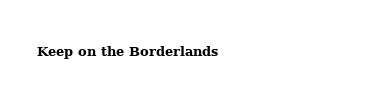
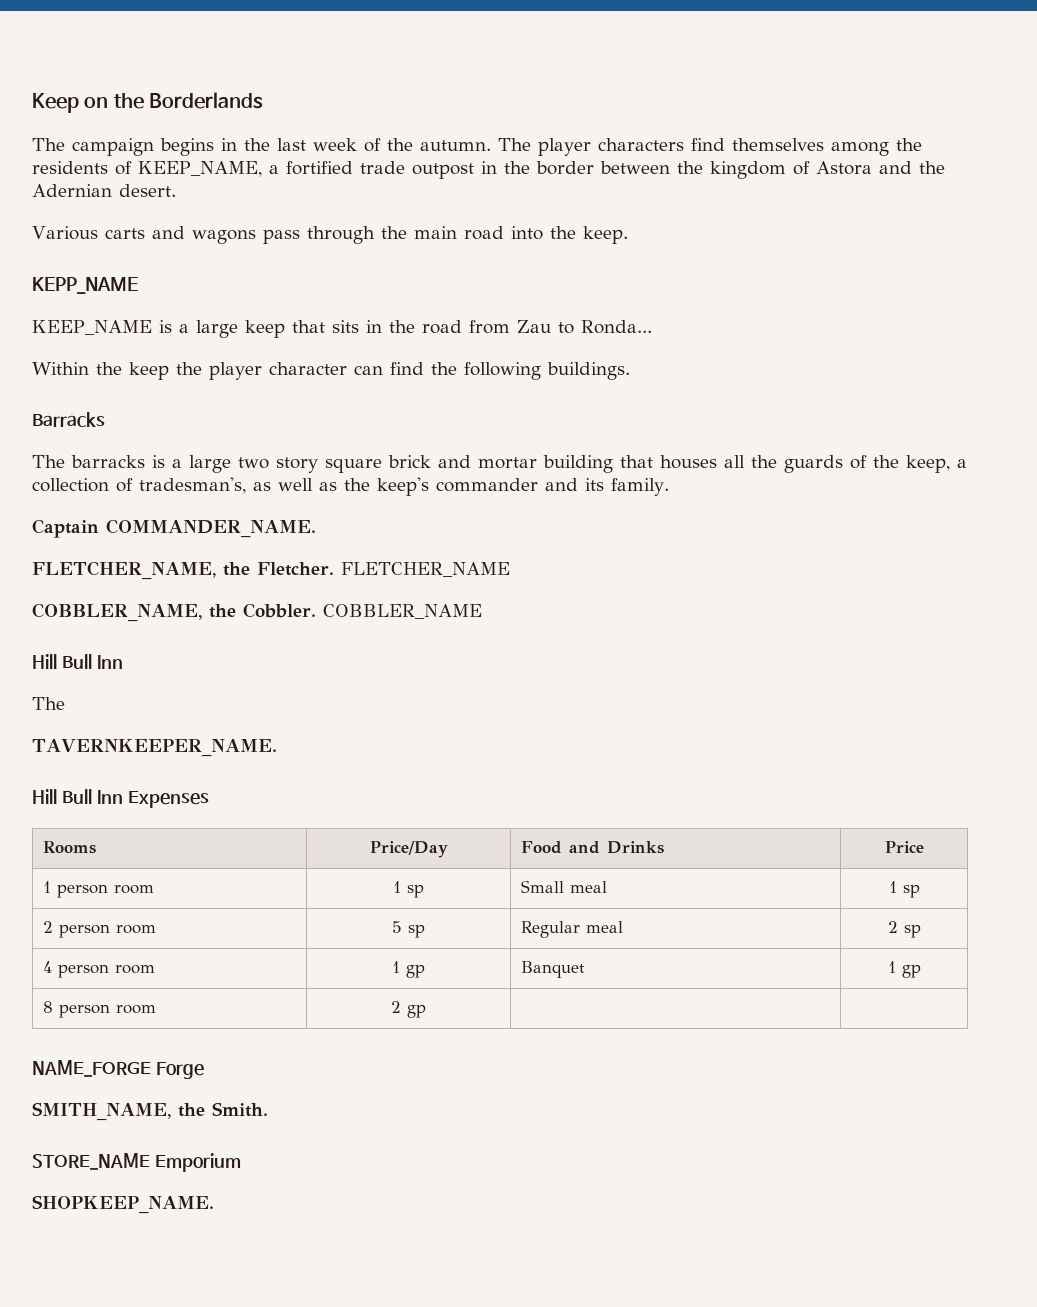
+ The campaign begins in the last week of the autumn. The player characters find themselves among the residents of KEEP_NAME, a fortified trade outpost in the border between the kingdom of Astora and the Adernian desert.
+ Various carts and wagons pass through the main road into the keep.
+ KEPP_NAME
+ KEEP_NAME is a large keep that sits in the road from Zau to Ronda...
+ Within the keep the player character can find the following buildings.
+ Barracks
+ The barracks is a large two story square brick and mortar building that houses all the guards of the keep, a collection of tradesman's, as well as the keep's commander and its family.
+ Captain COMMANDER_NAME.
+ FLETCHER_NAME, the Fletcher. FLETCHER_NAME
+ COBBLER_NAME, the Cobbler. COBBLER_NAME
+ Hill Bull Inn
+ The
+ TAVERNKEEPER_NAME.
+ Hill Bull Inn Expenses
+ Rooms | Price/Day | Food and Drinks | Price
+ 1 person room | 1 sp | Small meal | 1 sp
+ 2 person room | 5 sp | Regular meal | 2 sp
+ 4 person room | 1 gp | Banquet | 1 gp
+ 8 person room | 2 gp | |
+ NAME_FORGE Forge
+ SMITH_NAME, the Smith.
+ STORE_NAME Emporium
+ SHOPKEEP_NAME.

